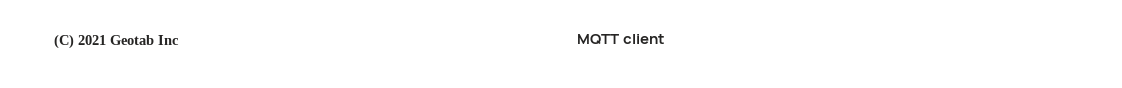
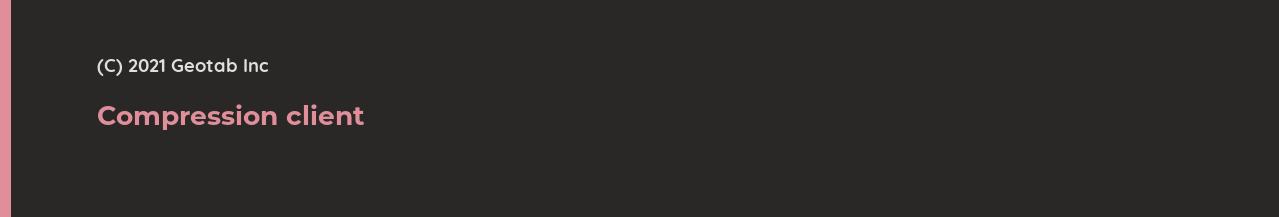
- MQTT client
+ Compression client

